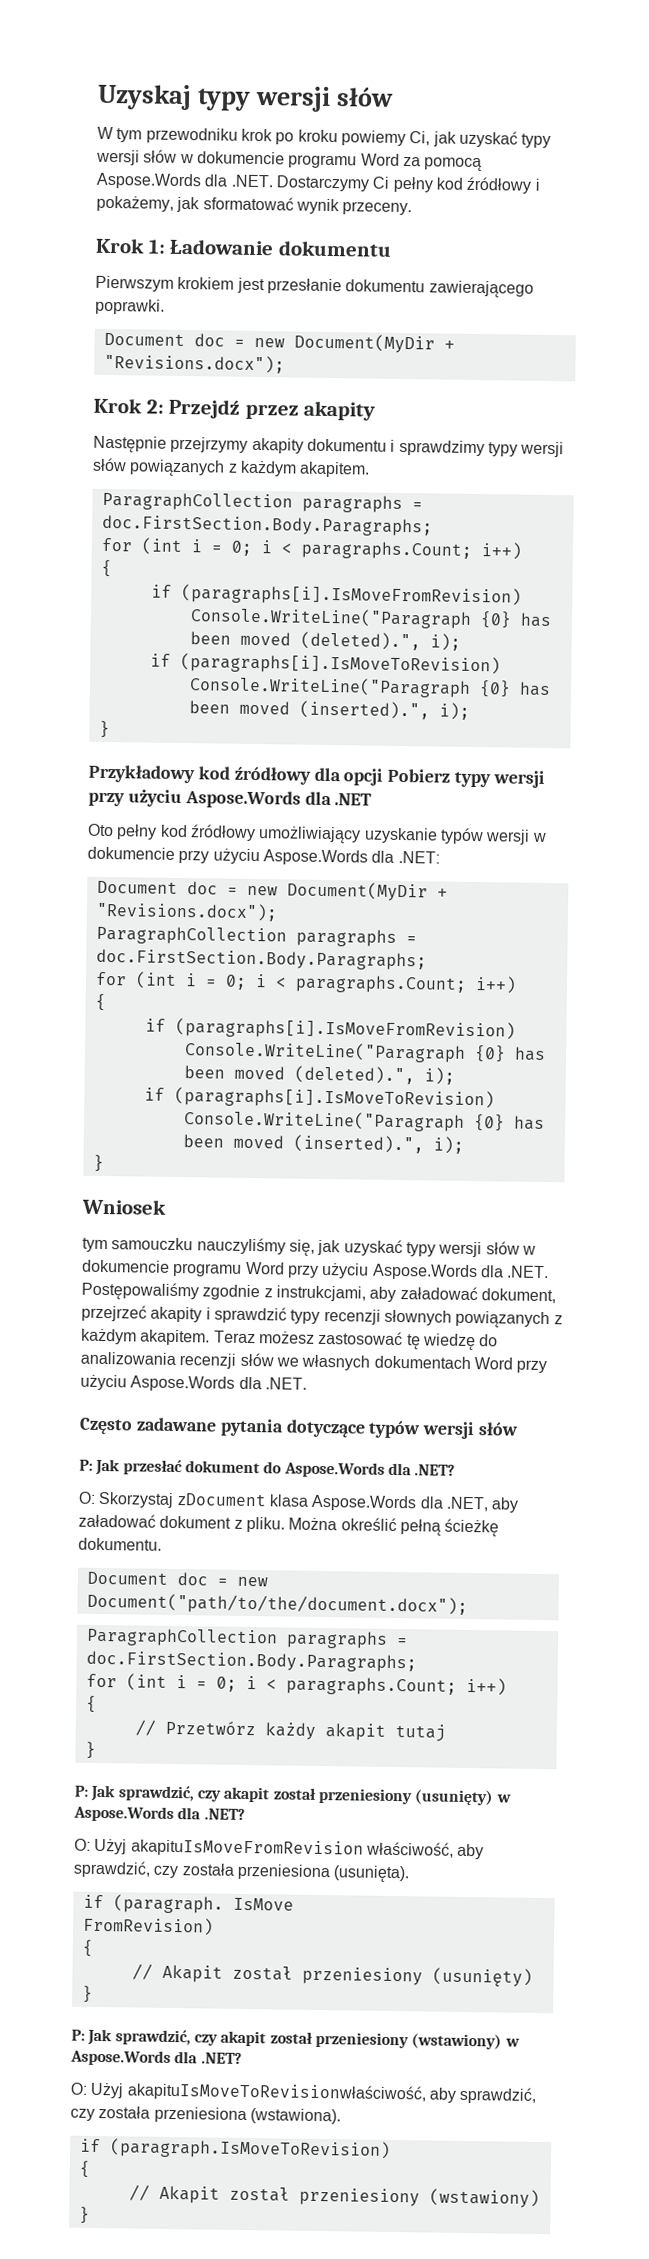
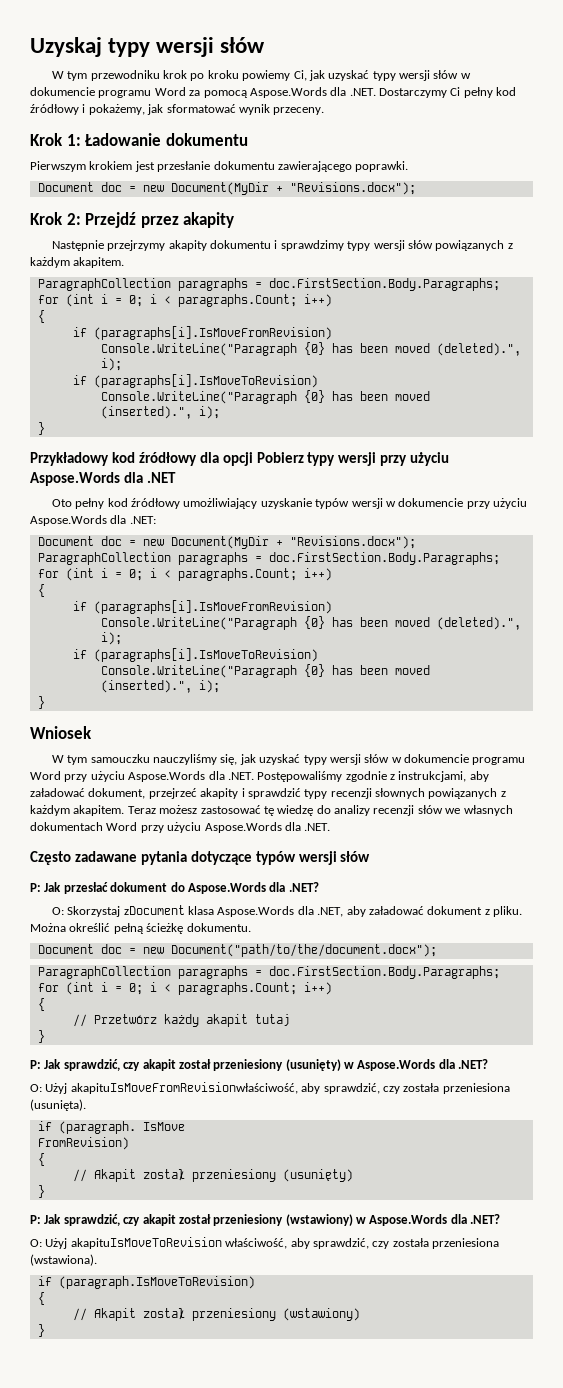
- tym samouczku nauczyliśmy się, jak uzyskać typy wersji słów w dokumencie programu Word przy użyciu Aspose.Words dla .NET. Postępowaliśmy zgodnie z instrukcjami, aby załadować dokument, przejrzeć akapity i sprawdzić typy recenzji słownych powiązanych z każdym akapitem.
+ W tym samouczku nauczyliśmy się, jak uzyskać typy wersji słów w dokumencie programu Word przy użyciu Aspose.Words dla .NET. Postępowaliśmy zgodnie z instrukcjami, aby załadować dokument, przejrzeć akapity i sprawdzić typy recenzji słownych powiązanych z każdym akapitem.
- Teraz możesz zastosować tę wiedzę do analizowania recenzji słów we własnych dokumentach Word przy użyciu Aspose.Words dla .NET.
+ Teraz możesz zastosować tę wiedzę do analizy recenzji słów we własnych dokumentach Word przy użyciu Aspose.Words dla .NET.
- O: Użyj akapituIsMoveFromRevision właściwość, aby sprawdzić, czy została przeniesiona (usunięta).
+ O: Użyj akapituIsMoveFromRevisionwłaściwość, aby sprawdzić, czy została przeniesiona (usunięta).
- O: Użyj akapituIsMoveToRevisionwłaściwość, aby sprawdzić, czy została przeniesiona (wstawiona).
+ O: Użyj akapituIsMoveToRevision właściwość, aby sprawdzić, czy została przeniesiona (wstawiona).

